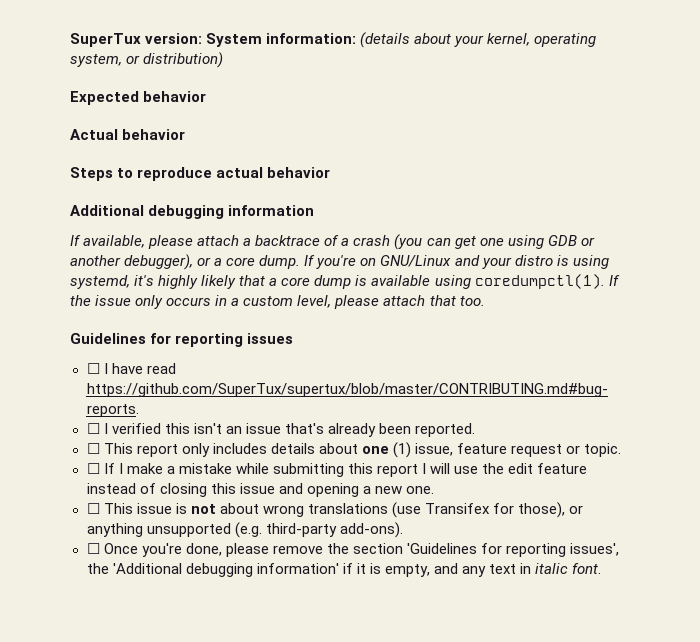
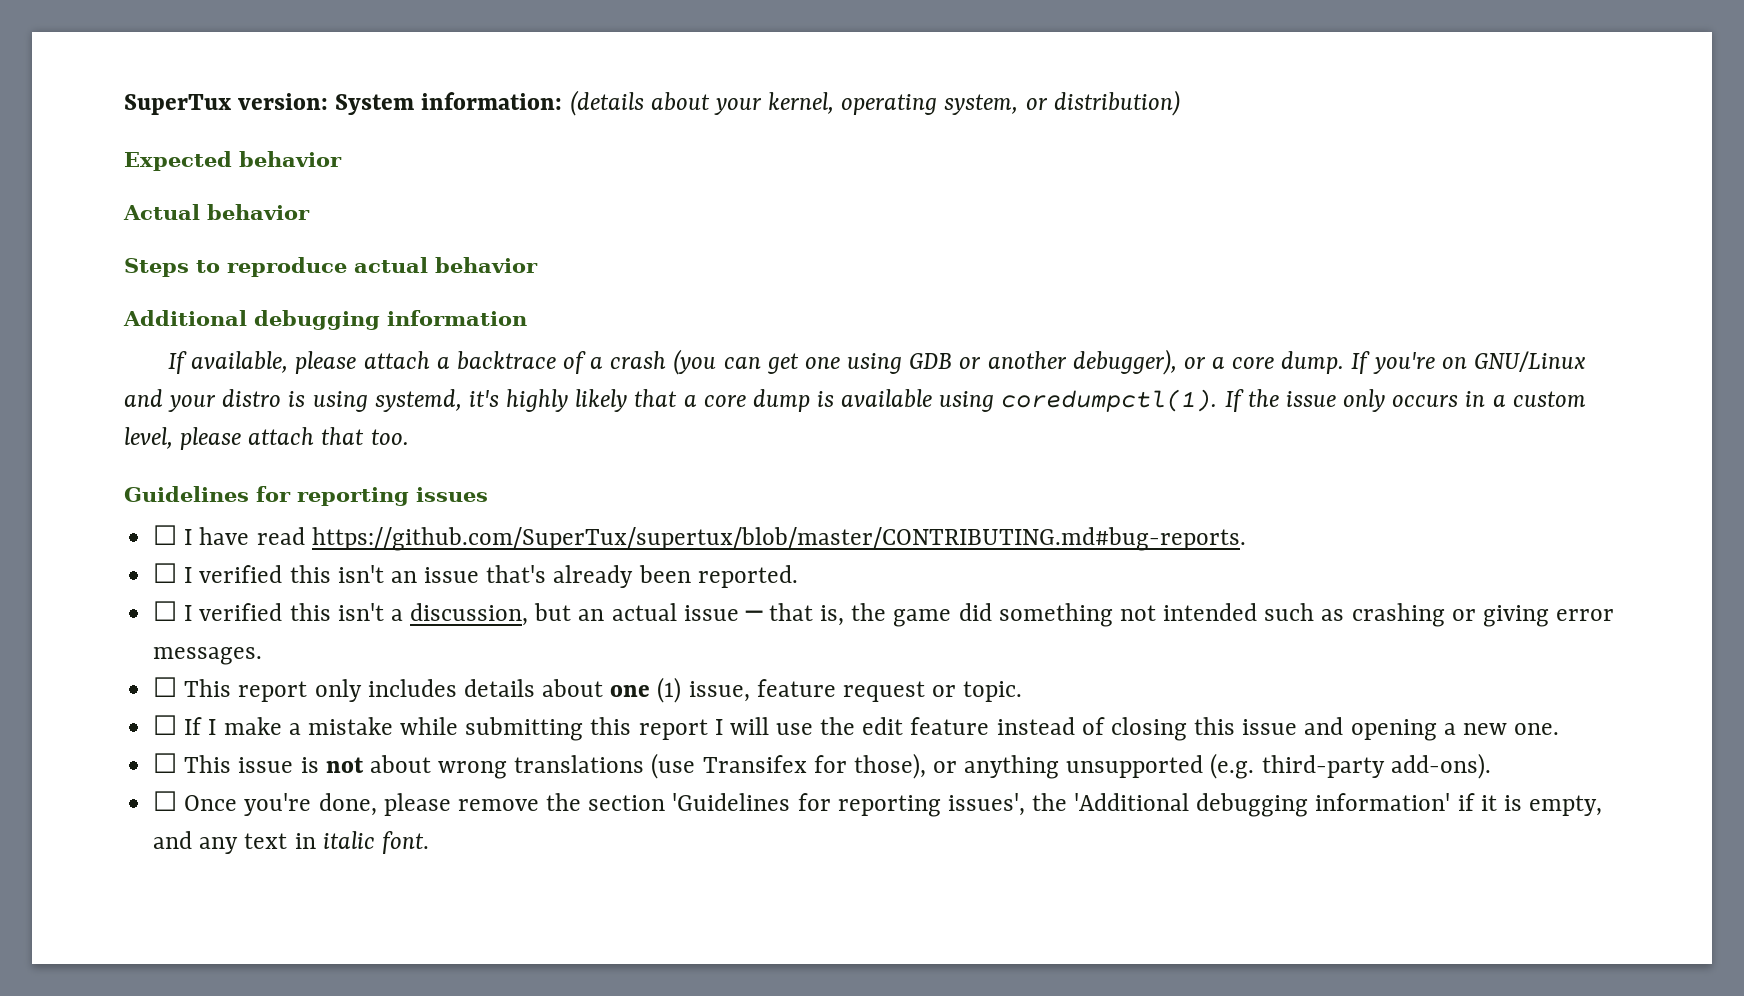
+ ☐ I verified this isn't a discussion, but an actual issue ─ that is, the game did something not intended such as crashing or giving error messages.

